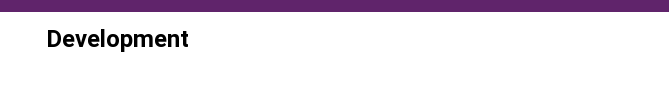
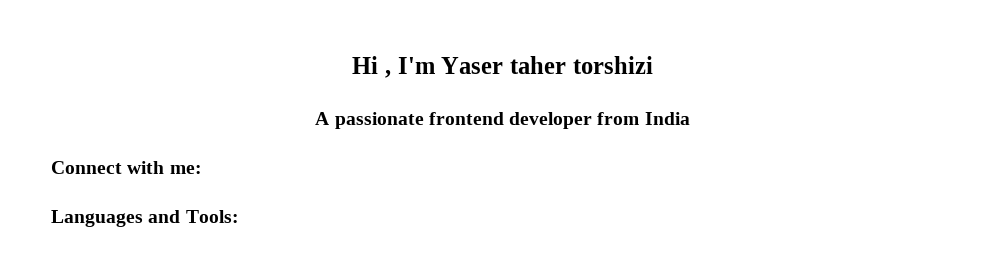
- Development
+ Hi , I'm Yaser taher torshizi
+ A passionate frontend developer from India
+ Connect with me:
+ Languages and Tools:

